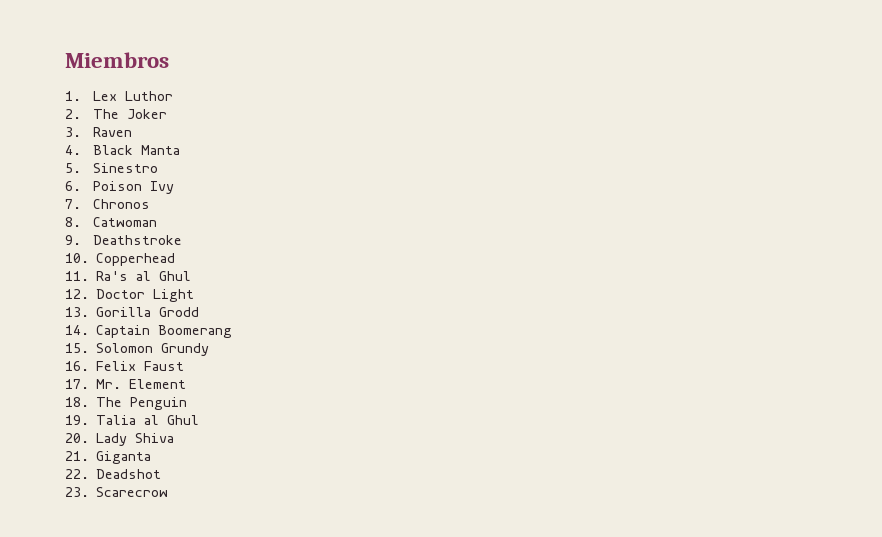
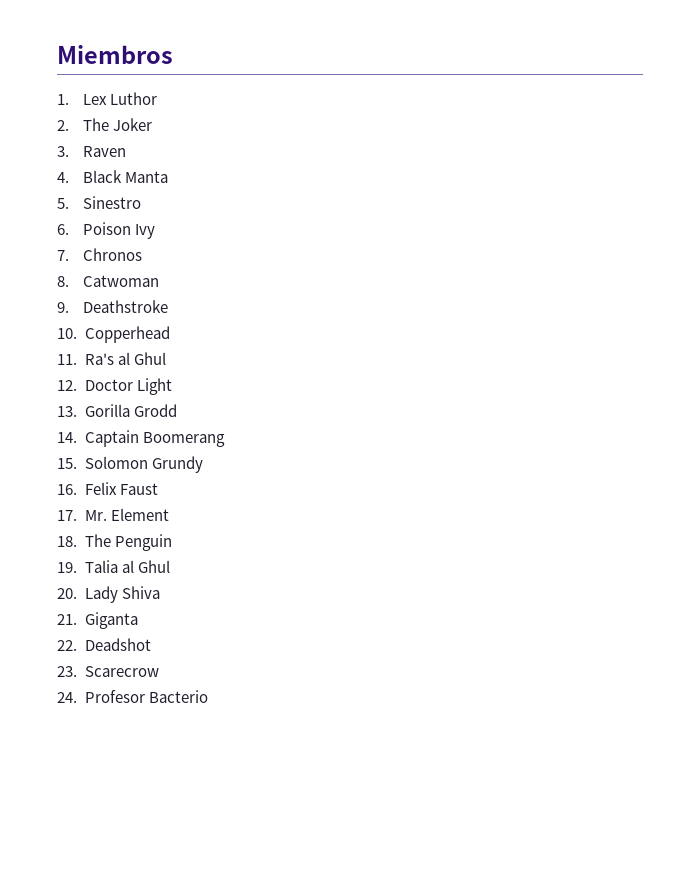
+ 24. Profesor Bacterio

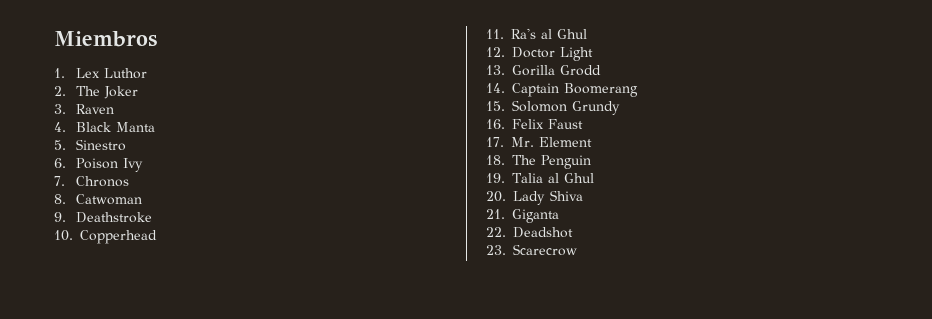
- 24. Profesor Bacterio

